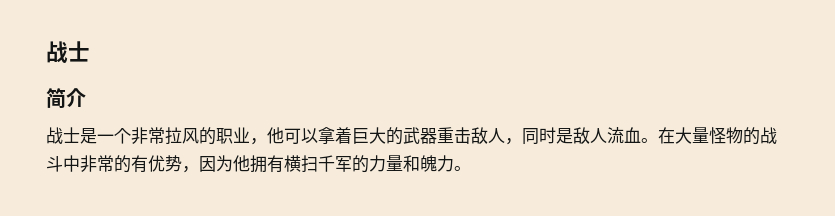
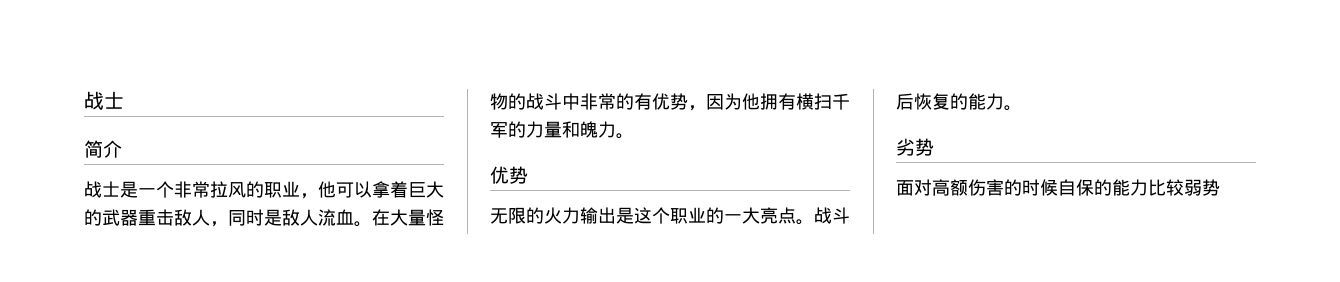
  在大量怪物的战斗中非常的有优势，因为他拥有横扫千军的力量和魄力。
+ 优势
+ 无限的火力输出是这个职业的一大亮点。战斗后恢复的能力。
+ 劣势
+ 面对高额伤害的时候自保的能力比较弱势

